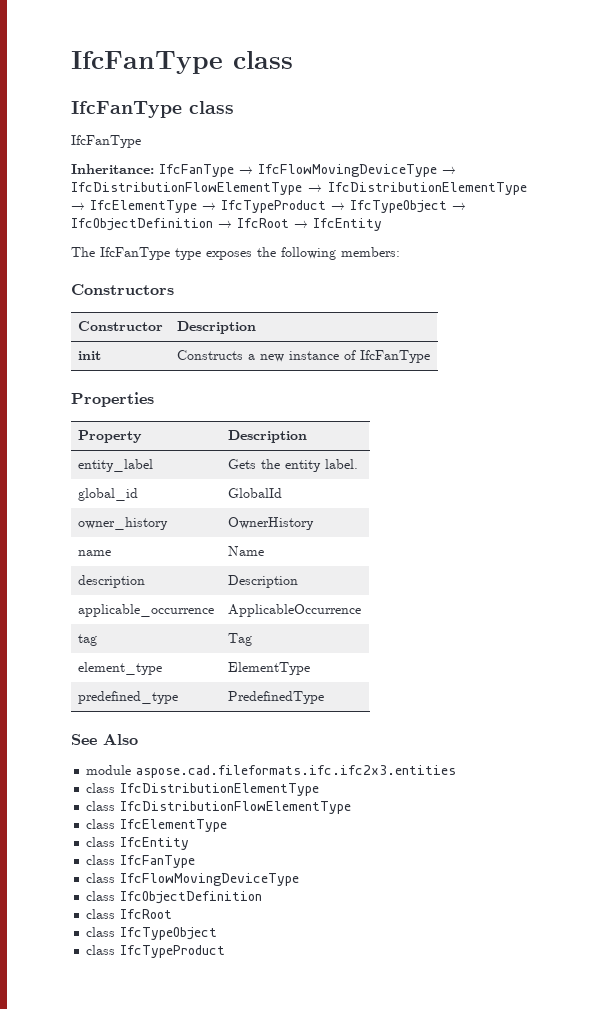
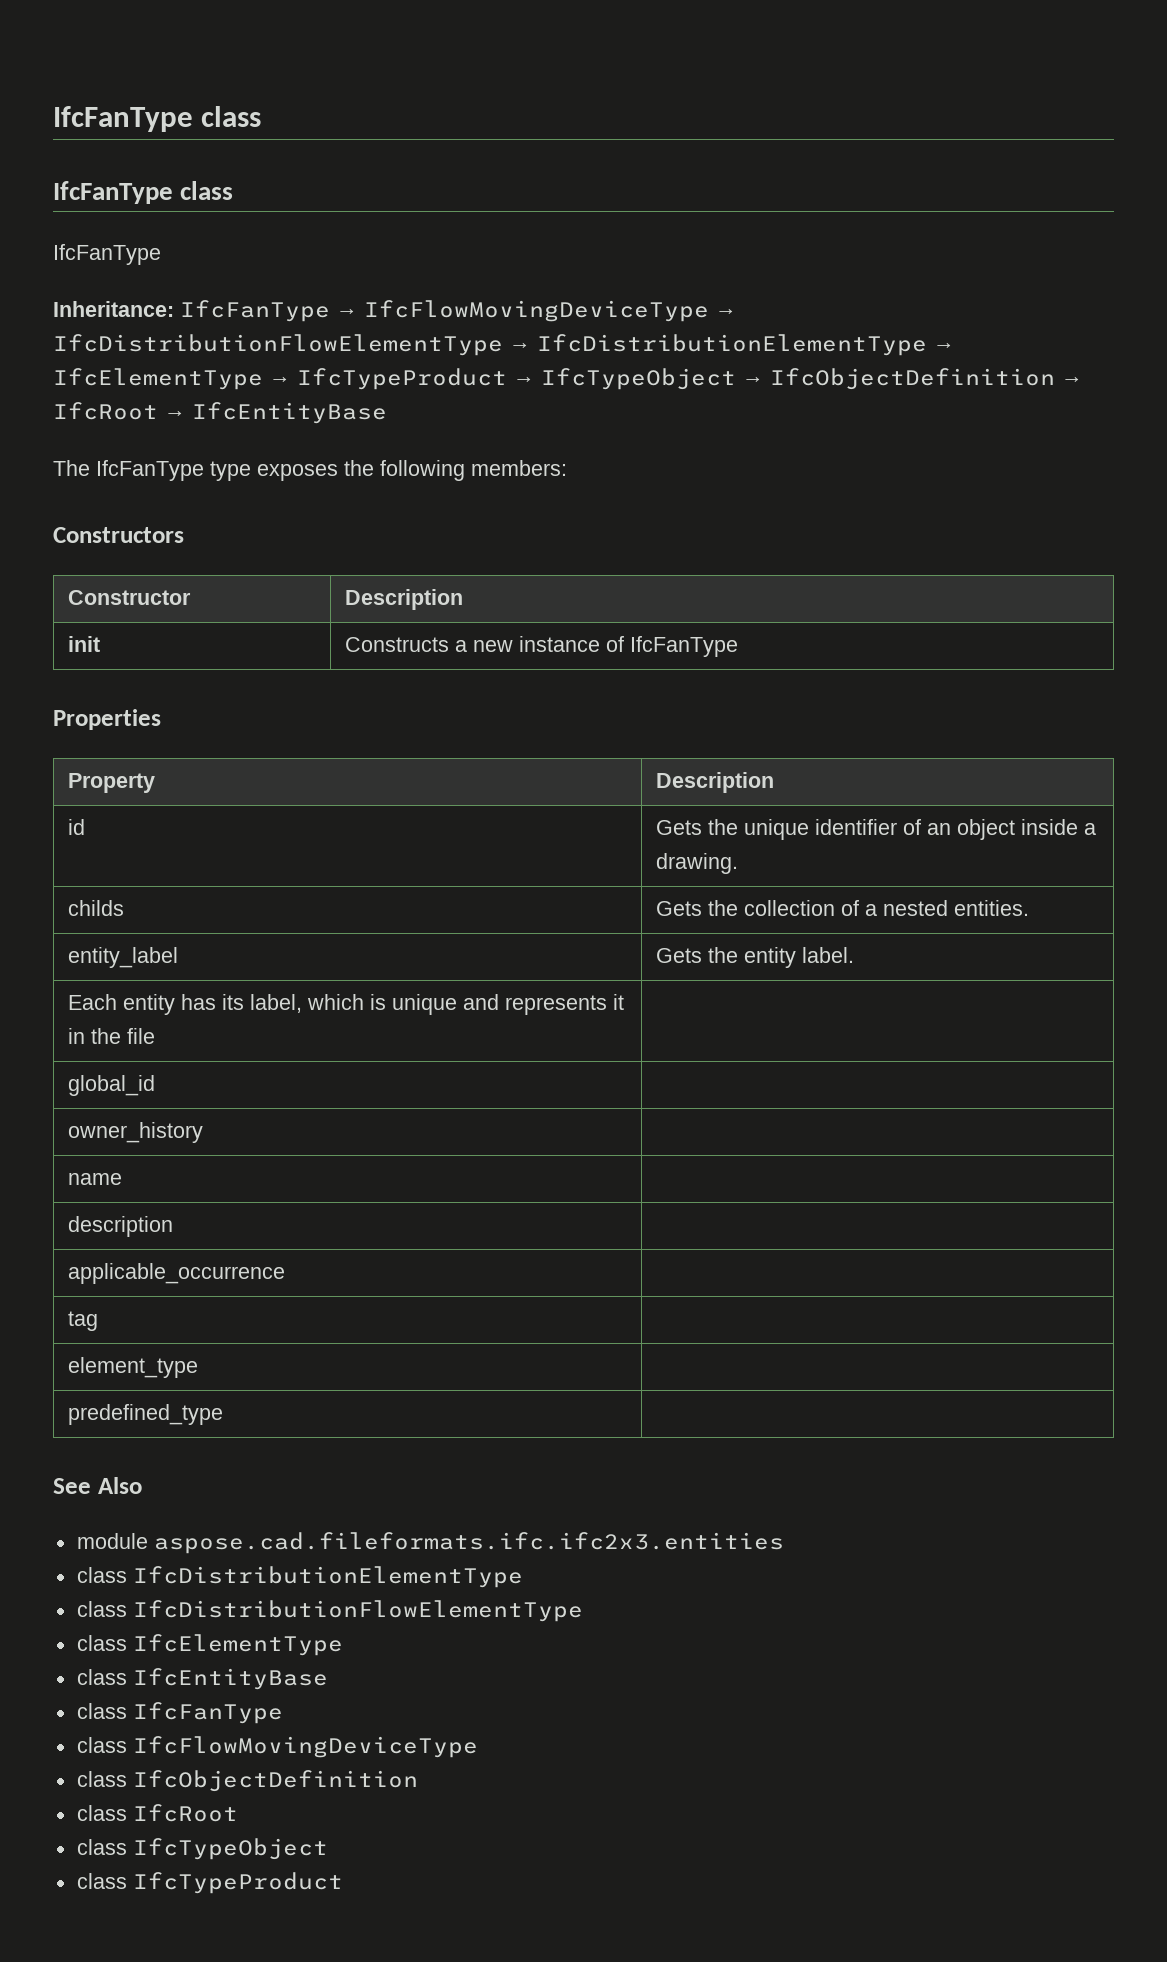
- Inheritance: IfcFanType → IfcFlowMovingDeviceType → IfcDistributionFlowElementType → IfcDistributionElementType → IfcElementType → IfcTypeProduct → IfcTypeObject → IfcObjectDefinition → IfcRoot → IfcEntity
+ Inheritance: IfcFanType → IfcFlowMovingDeviceType → IfcDistributionFlowElementType → IfcDistributionElementType → IfcElementType → IfcTypeProduct → IfcTypeObject → IfcObjectDefinition → IfcRoot → IfcEntityBase
+ id | Gets the unique identifier of an object inside a drawing.
+ childs | Gets the collection of a nested entities.
+ Each entity has its label, which is unique and represents it in the file |
- global_id | GlobalId
+ global_id |
- owner_history | OwnerHistory
+ owner_history |
- name | Name
+ name |
- description | Description
+ description |
- applicable_occurrence | ApplicableOccurrence
+ applicable_occurrence |
- tag | Tag
+ tag |
- element_type | ElementType
+ element_type |
- predefined_type | PredefinedType
+ predefined_type |
- class IfcEntity
+ class IfcEntityBase

